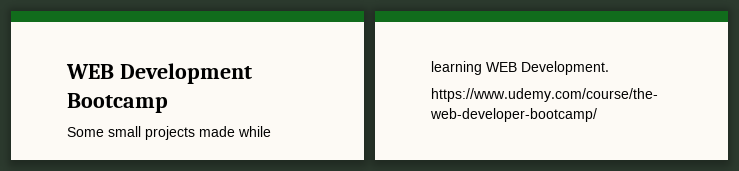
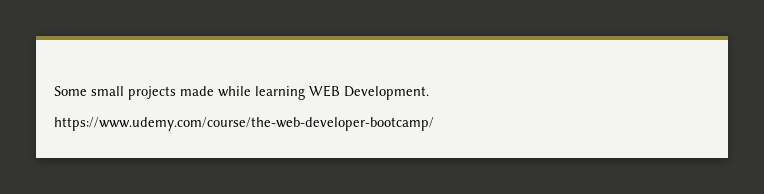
- WEB Development Bootcamp

